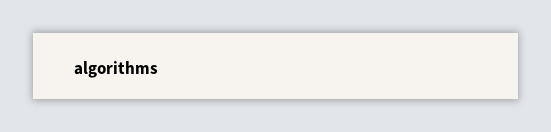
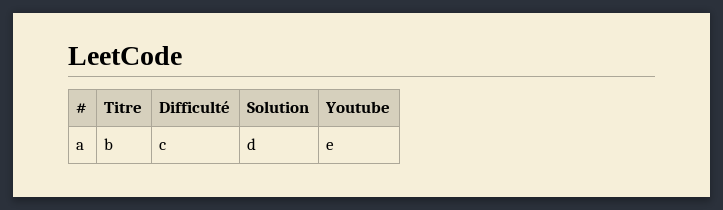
- algorithms
+ LeetCode
+ # | Titre | Difficulté | Solution | Youtube
+ a | b | c | d | e

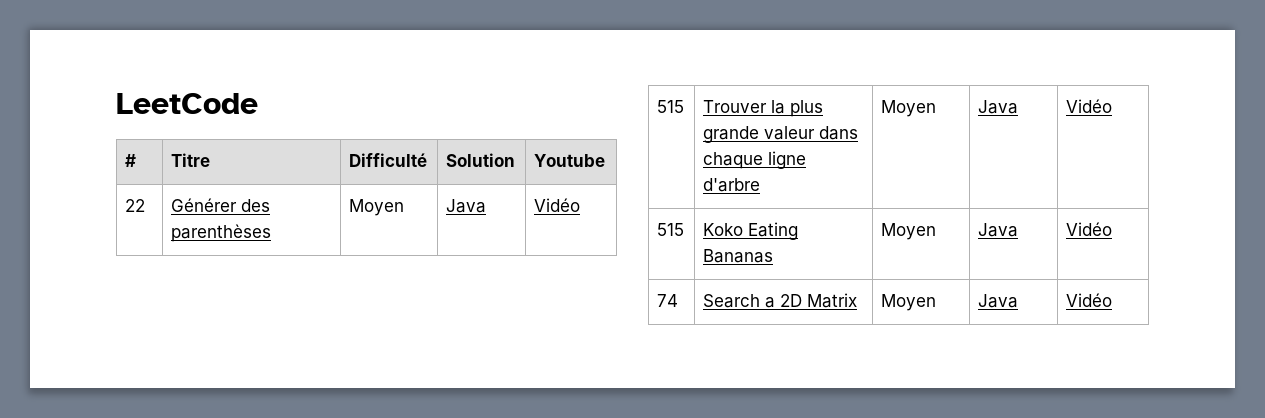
- a | b | c | d | e
+ 22 | Générer des parenthèses | Moyen | Java | Vidéo
+ 515 | Trouver la plus grande valeur dans chaque ligne d'arbre | Moyen | Java | Vidéo
+ 515 | Koko Eating Bananas | Moyen | Java | Vidéo
+ 74 | Search a 2D Matrix | Moyen | Java | Vidéo

